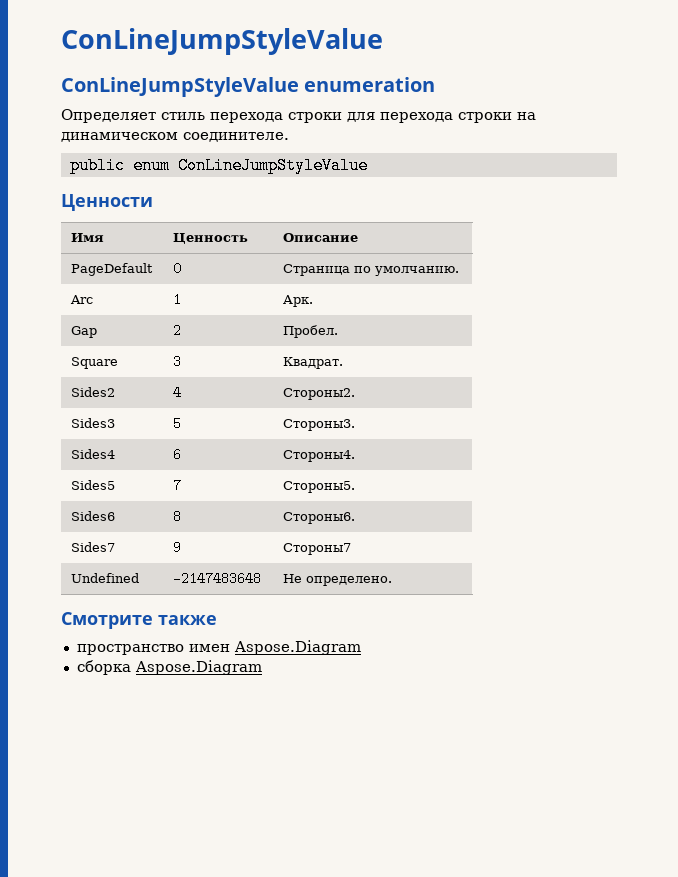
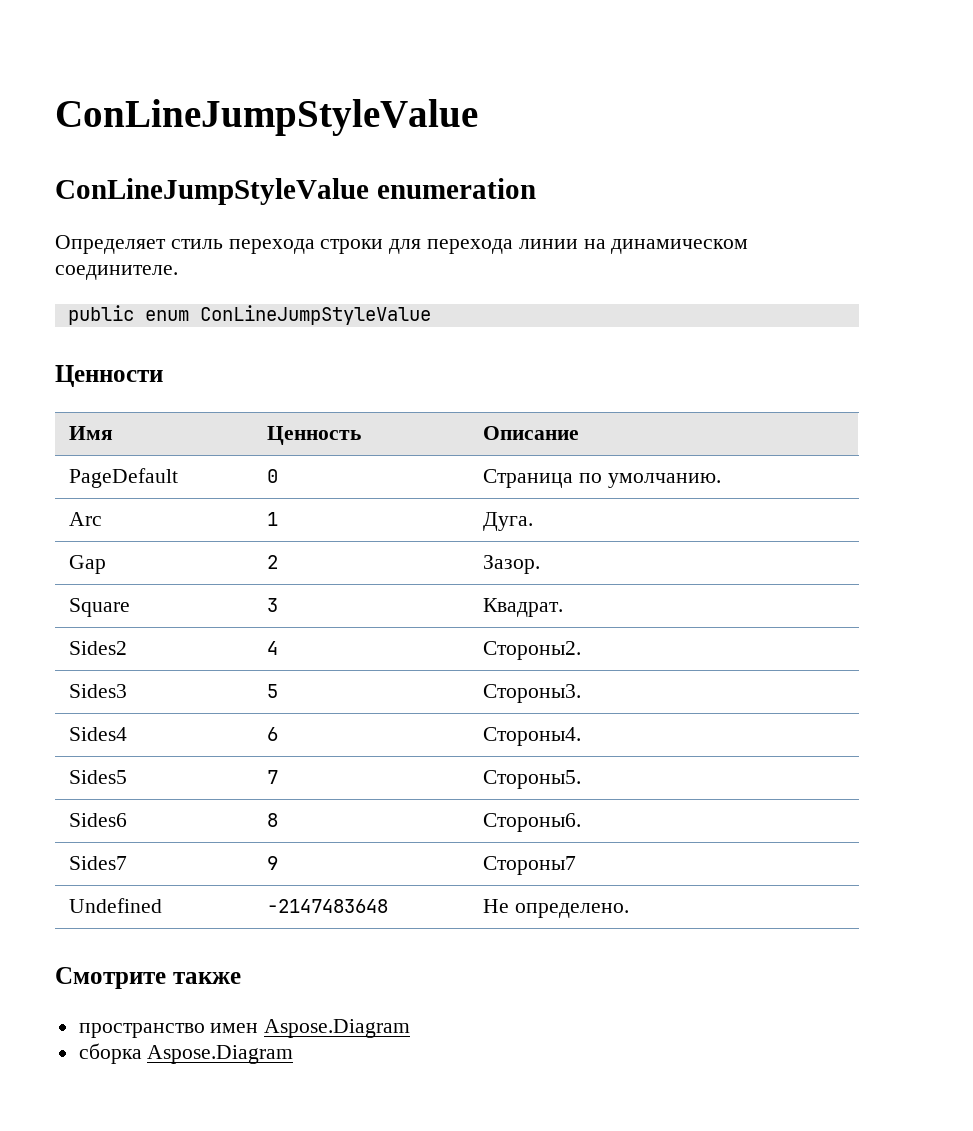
- Определяет стиль перехода строки для перехода строки на динамическом соединителе.
+ Определяет стиль перехода строки для перехода линии на динамическом соединителе.
- Arc | 1 | Арк.
+ Arc | 1 | Дуга.
- Gap | 2 | Пробел.
+ Gap | 2 | Зазор.

